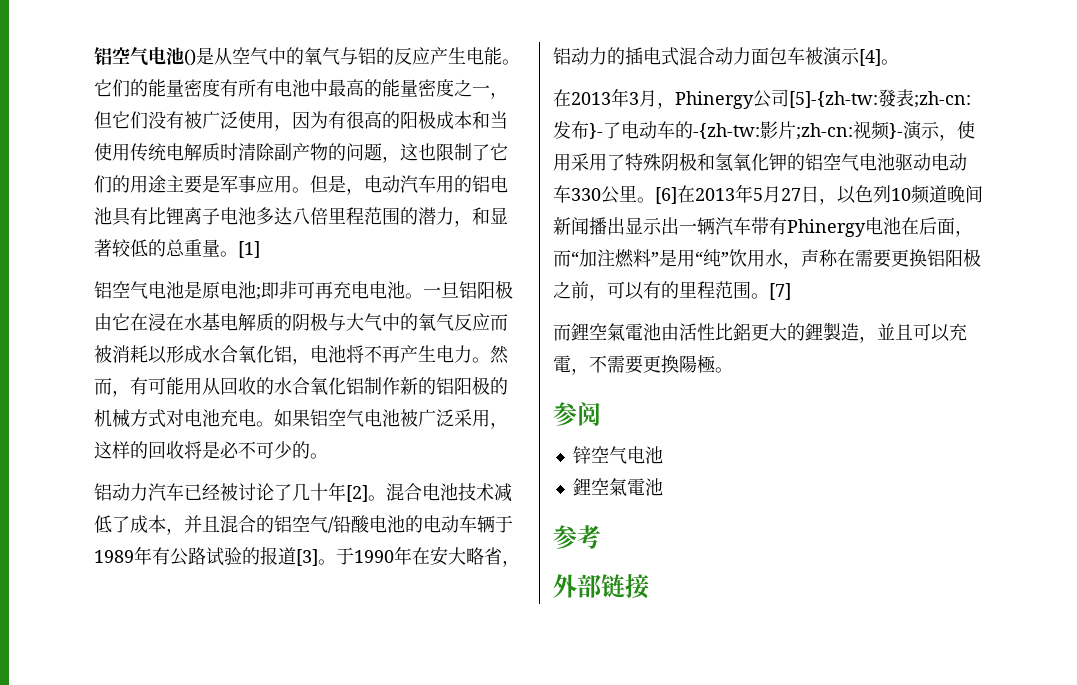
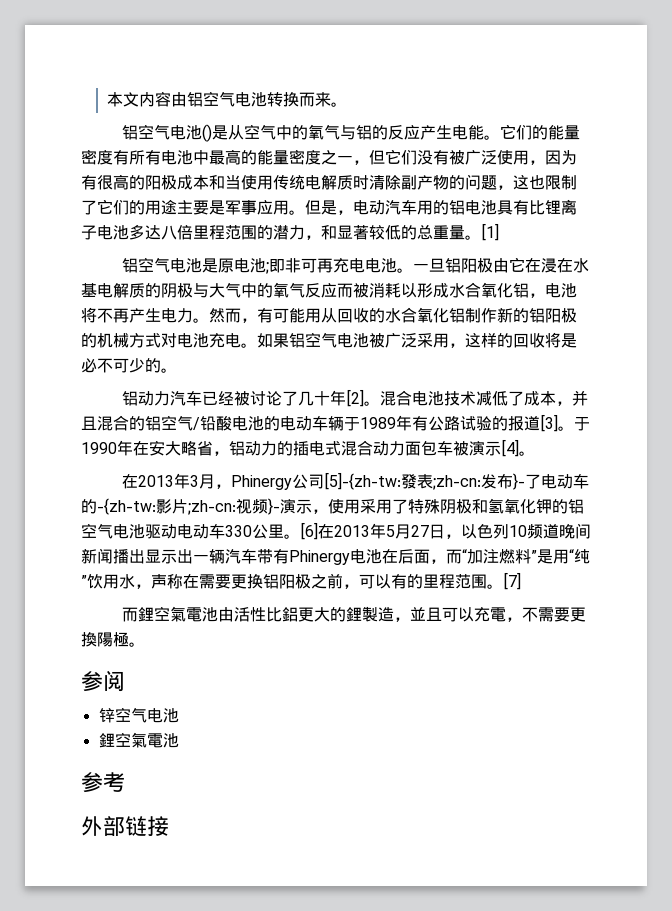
+ 本文内容由铝空气电池转换而来。

